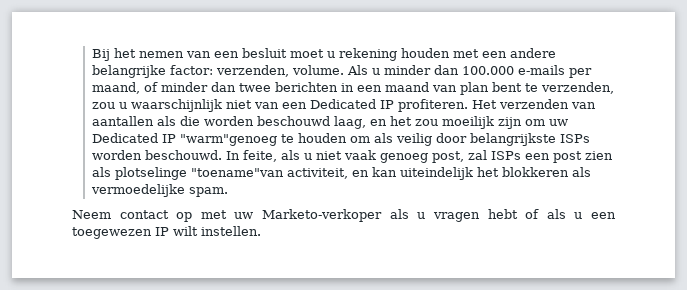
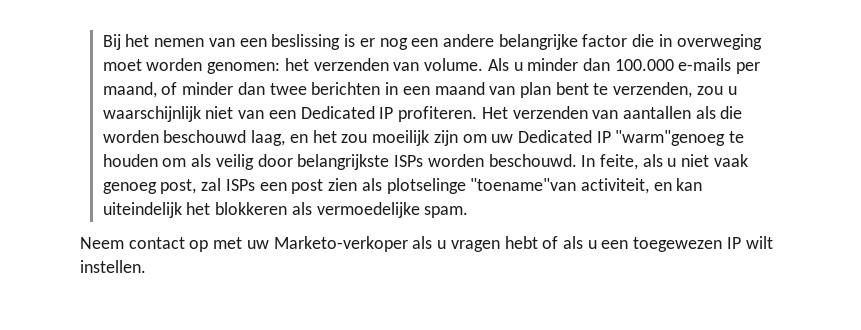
- Bij het nemen van een besluit moet u rekening houden met een andere belangrijke factor: verzenden, volume.
+ Bij het nemen van een beslissing is er nog een andere belangrijke factor die in overweging moet worden genomen: het verzenden van volume.

